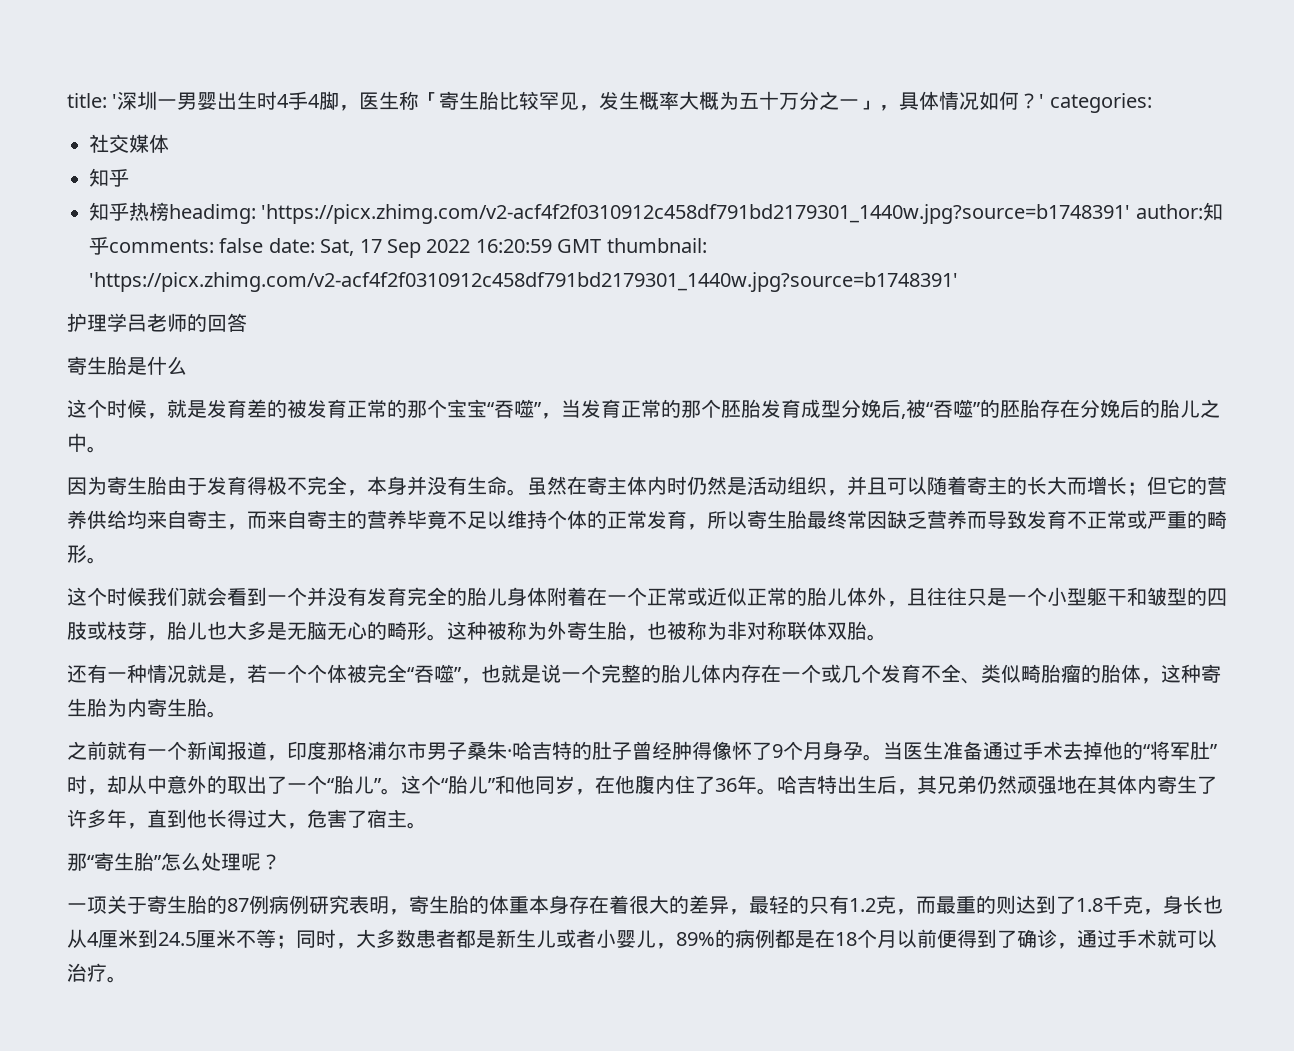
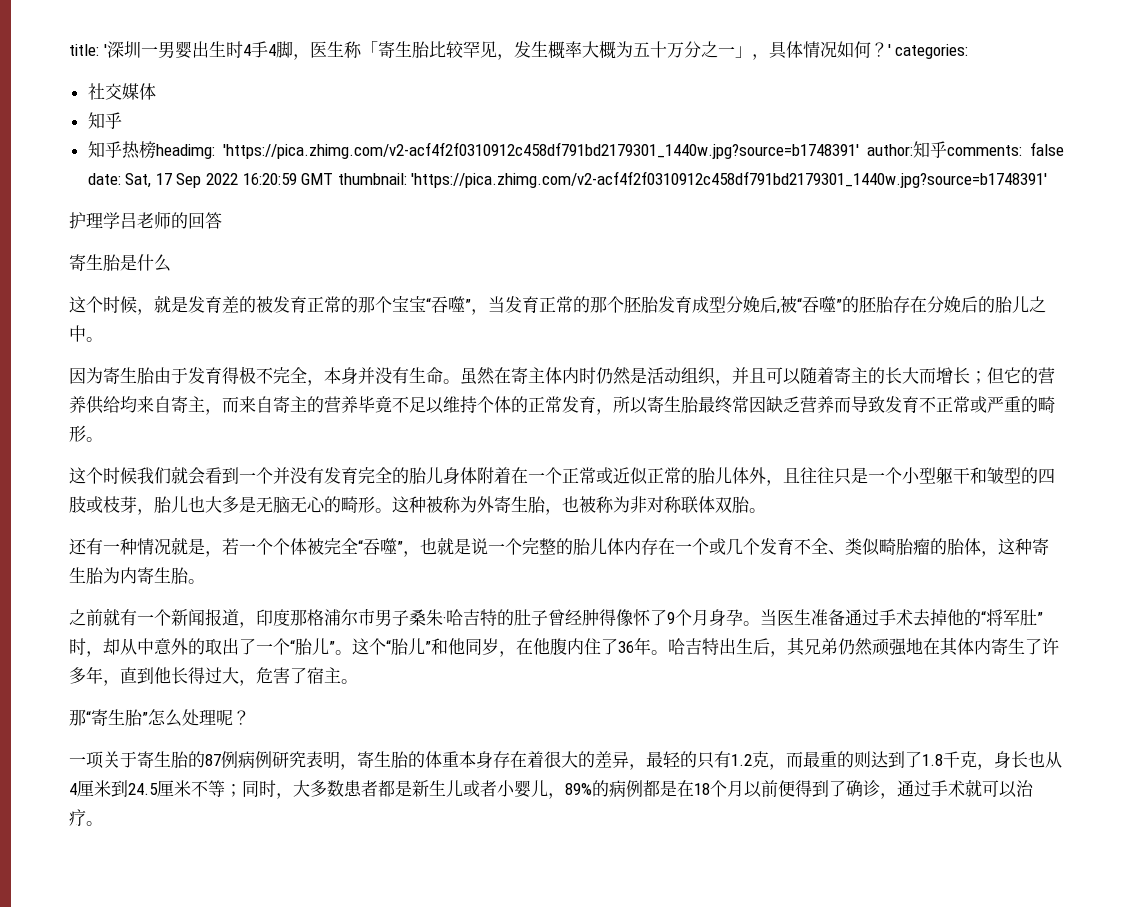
- 知乎热榜headimg: 'https://picx.zhimg.com/v2-acf4f2f0310912c458df791bd2179301_1440w.jpg?source=b1748391' author:知乎comments: false date: Sat, 17 Sep 2022 16:20:59 GMT thumbnail: 'https://picx.zhimg.com/v2-acf4f2f0310912c458df791bd2179301_1440w.jpg?source=b1748391'
+ 知乎热榜headimg: 'https://pica.zhimg.com/v2-acf4f2f0310912c458df791bd2179301_1440w.jpg?source=b1748391' author:知乎comments: false date: Sat, 17 Sep 2022 16:20:59 GMT thumbnail: 'https://pica.zhimg.com/v2-acf4f2f0310912c458df791bd2179301_1440w.jpg?source=b1748391'

